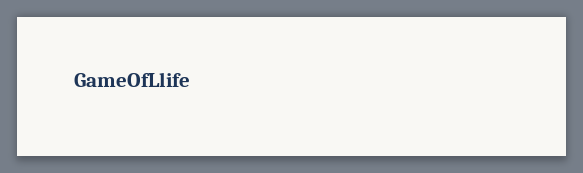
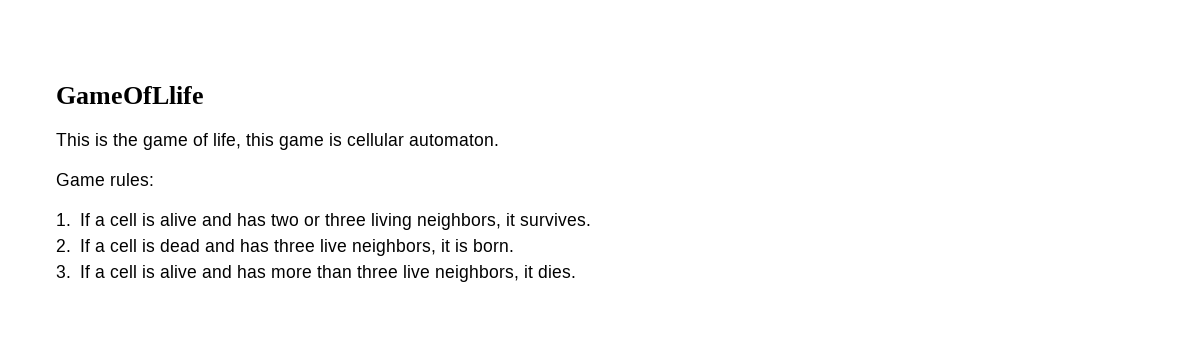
+ This is the game of life, this game is cellular automaton.
+ Game rules:
+ 1. If a cell is alive and has two or three living neighbors, it survives.
+ 2. If a cell is dead and has three live neighbors, it is born.
+ 3. If a cell is alive and has more than three live neighbors, it dies.

